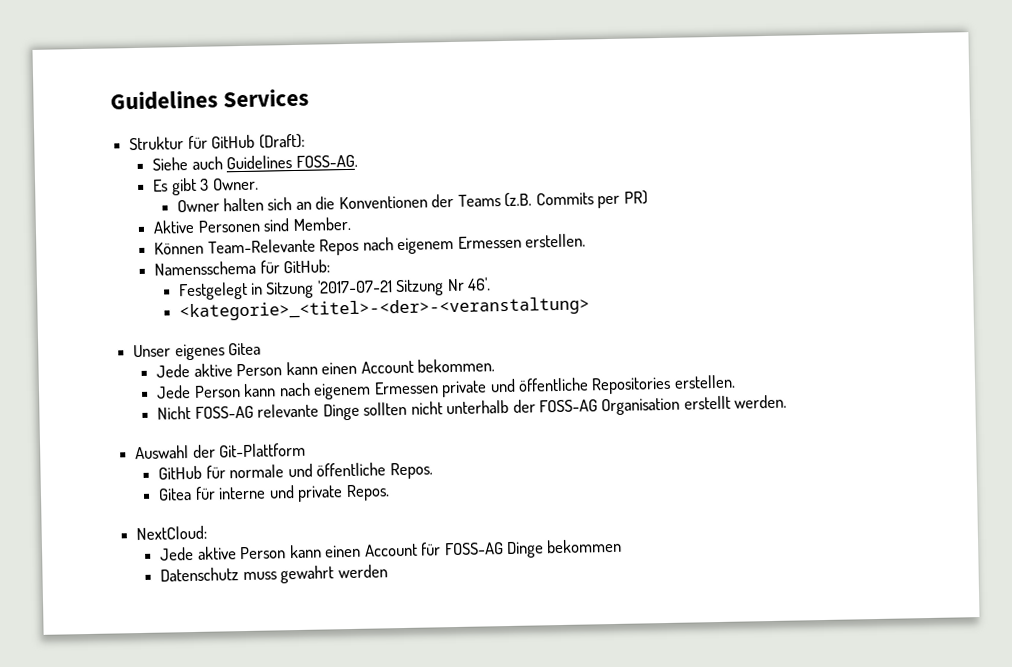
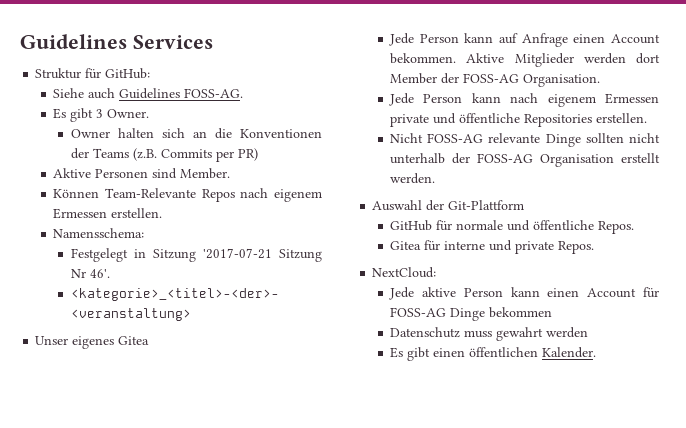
- Struktur für GitHub (Draft):
+ Struktur für GitHub:
- Namensschema für GitHub:
+ Namensschema:
- Jede aktive Person kann einen Account bekommen.
+ Jede Person kann auf Anfrage einen Account bekommen. Aktive Mitglieder werden dort Member der FOSS-AG Organisation.
+ Es gibt einen öffentlichen Kalender.

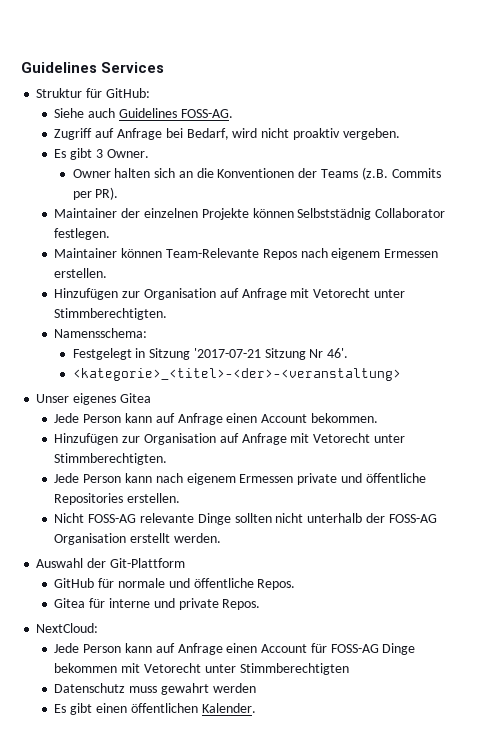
+ Zugriff auf Anfrage bei Bedarf, wird nicht proaktiv vergeben.
- Owner halten sich an die Konventionen der Teams (z.B. Commits per PR)
- Aktive Personen sind Member.
- Können Team-Relevante Repos nach eigenem Ermessen erstellen.
+ Owner halten sich an die Konventionen der Teams (z.B. Commits per PR).
+ Maintainer der einzelnen Projekte können Selbststädnig Collaborator festlegen.
+ Maintainer können Team-Relevante Repos nach eigenem Ermessen erstellen.
+ Hinzufügen zur Organisation auf Anfrage mit Vetorecht unter Stimmberechtigten.
- Jede Person kann auf Anfrage einen Account bekommen. Aktive Mitglieder werden dort Member der FOSS-AG Organisation.
+ Jede Person kann auf Anfrage einen Account bekommen.
+ Hinzufügen zur Organisation auf Anfrage mit Vetorecht unter Stimmberechtigten.
- Jede aktive Person kann einen Account für FOSS-AG Dinge bekommen
+ Jede Person kann auf Anfrage einen Account für FOSS-AG Dinge bekommen mit Vetorecht unter Stimmberechtigten

